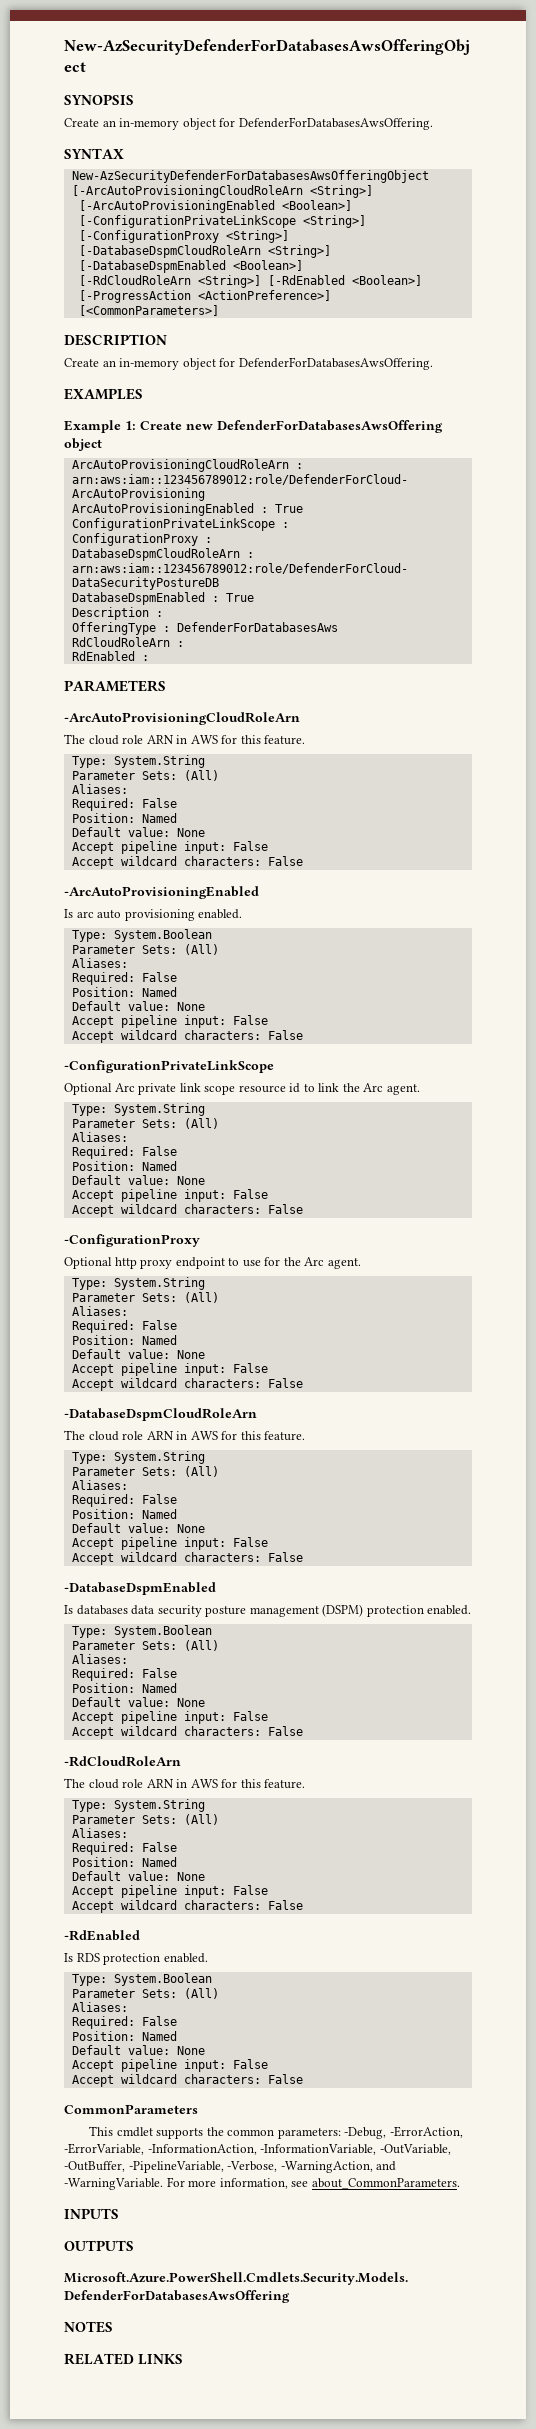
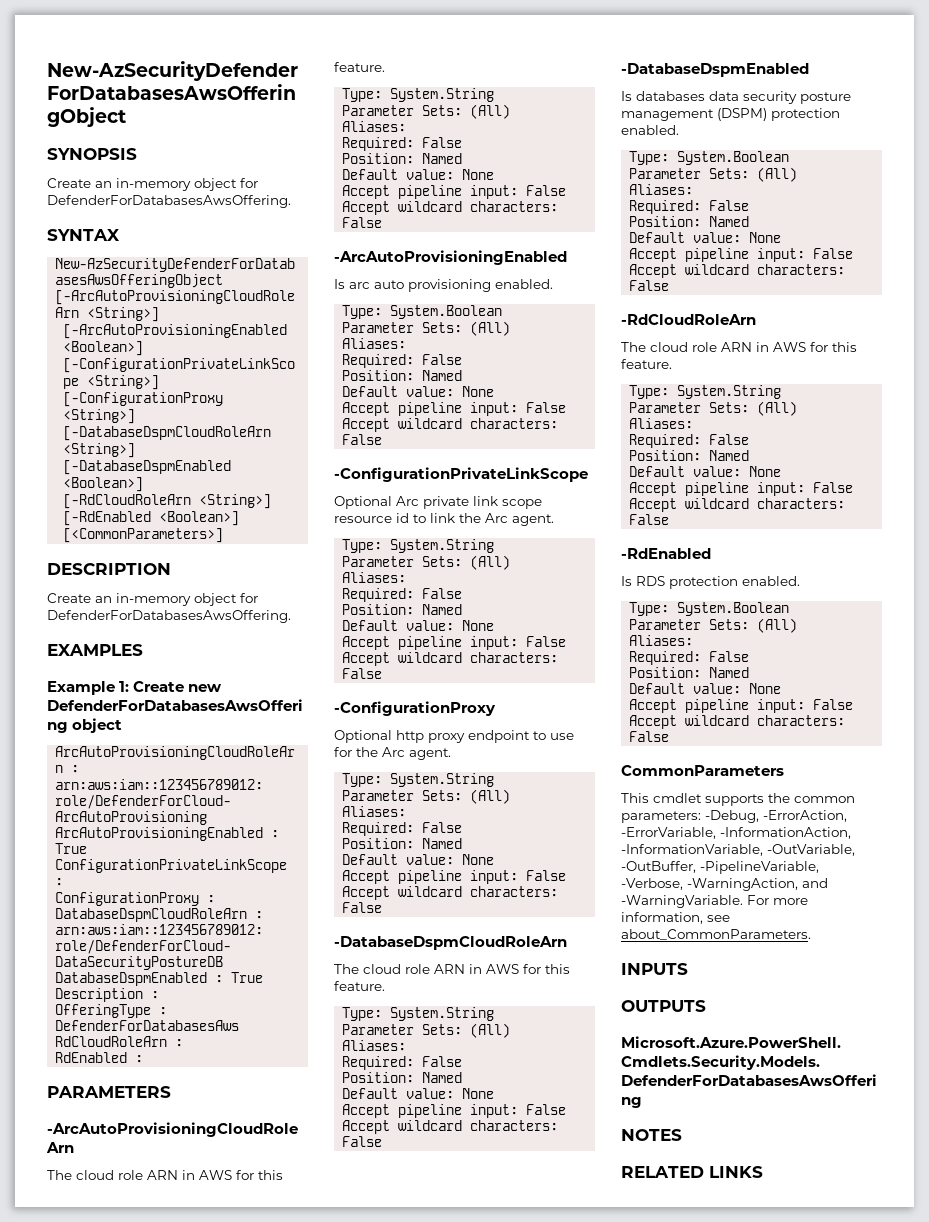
- [-RdCloudRoleArn <String>] [-RdEnabled <Boolean>] [-ProgressAction <ActionPreference>] [<CommonParameters>]
+ [-RdCloudRoleArn <String>] [-RdEnabled <Boolean>] [<CommonParameters>]

